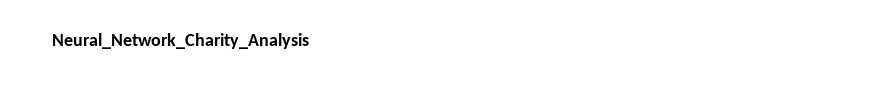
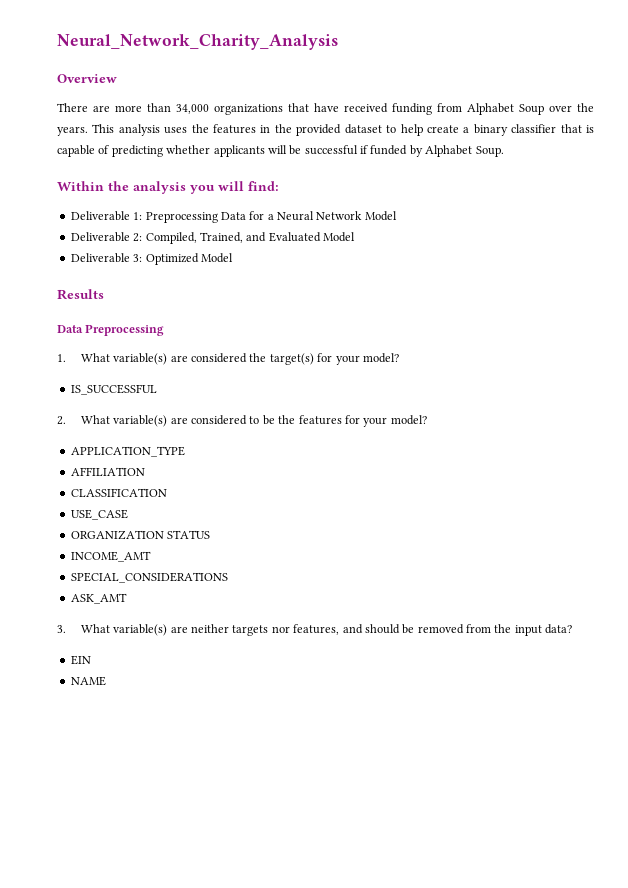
+ Overview
+ There are more than 34,000 organizations that have received funding from Alphabet Soup over the years. This analysis uses the features in the provided dataset to help create a binary classifier that is capable of predicting whether applicants will be successful if funded by Alphabet Soup.
+ Within the analysis you will find:
+ Deliverable 1: Preprocessing Data for a Neural Network Model
+ Deliverable 2: Compiled, Trained, and Evaluated Model
+ Deliverable 3: Optimized Model
+ Results
+ Data Preprocessing
+ 1. What variable(s) are considered the target(s) for your model?
+ IS_SUCCESSFUL
+ 2. What variable(s) are considered to be the features for your model?
+ APPLICATION_TYPE
+ AFFILIATION
+ CLASSIFICATION
+ USE_CASE
+ ORGANIZATION STATUS
+ INCOME_AMT
+ SPECIAL_CONSIDERATIONS
+ ASK_AMT
+ 3. What variable(s) are neither targets nor features, and should be removed from the input data?
+ EIN
+ NAME

